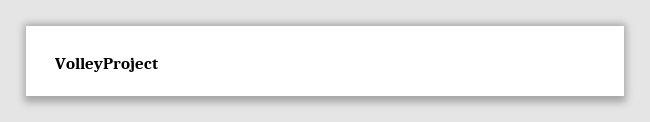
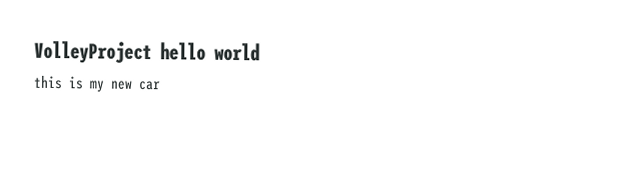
- VolleyProject
+ VolleyProject hello world
+ this is my new car

